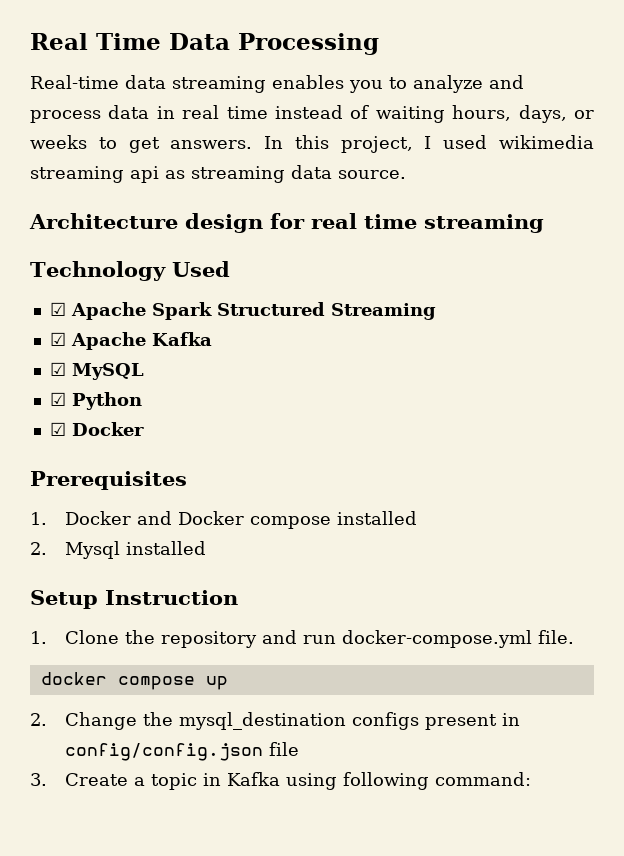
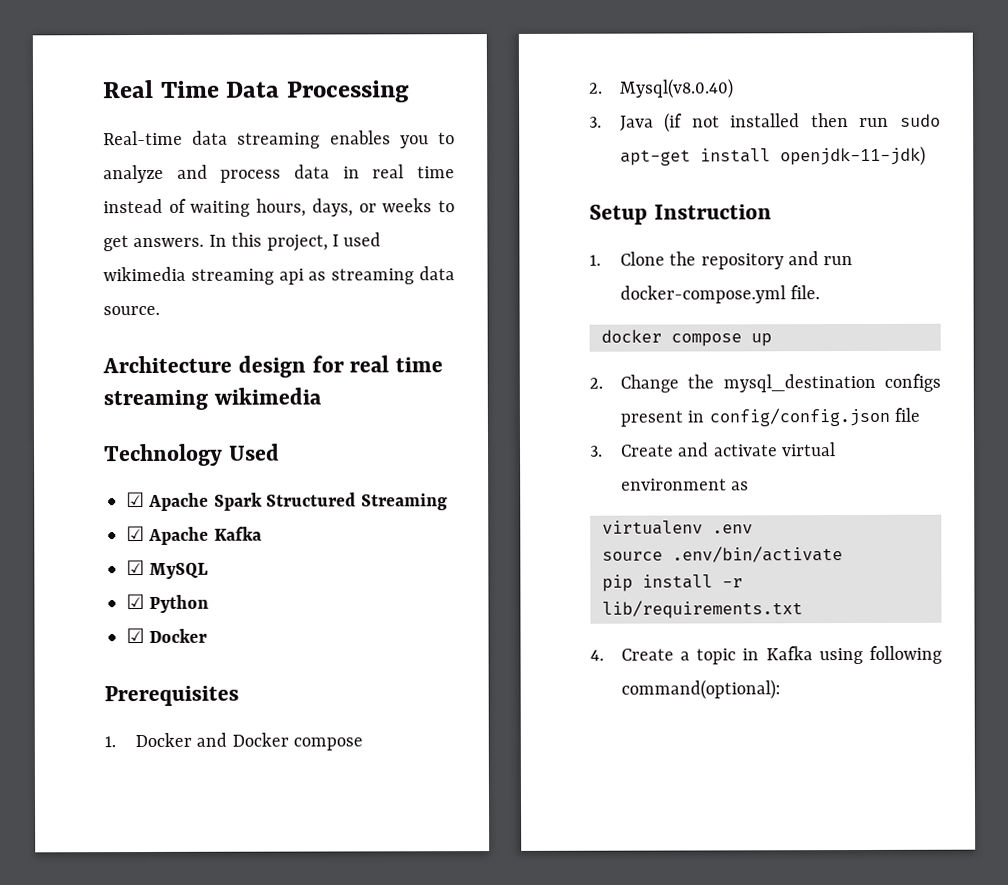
- Architecture design for real time streaming
+ Architecture design for real time streaming wikimedia
- 1. Docker and Docker compose installed
- 2. Mysql installed
+ 1. Docker and Docker compose
+ 2. Mysql(v8.0.40)
+ 3. Java (if not installed then run sudo apt-get install openjdk-11-jdk)
- 3. Create a topic in Kafka using following command:
+ 3. Create and activate virtual environment as
+ virtualenv .env
+ source .env/bin/activate
+ pip install -r lib/requirements.txt
+ 4. Create a topic in Kafka using following command(optional):

